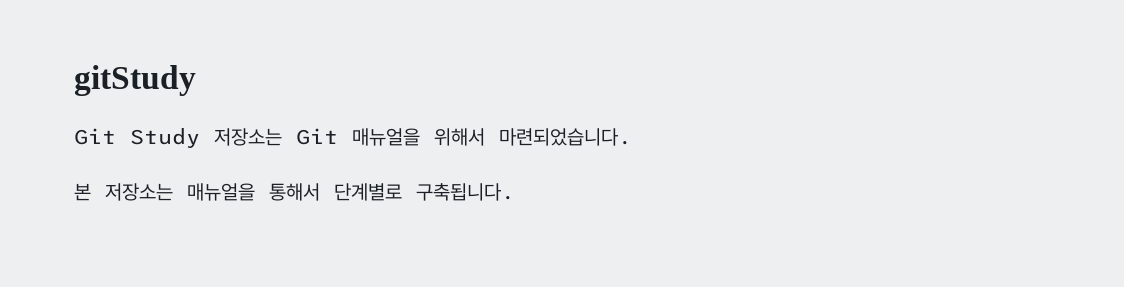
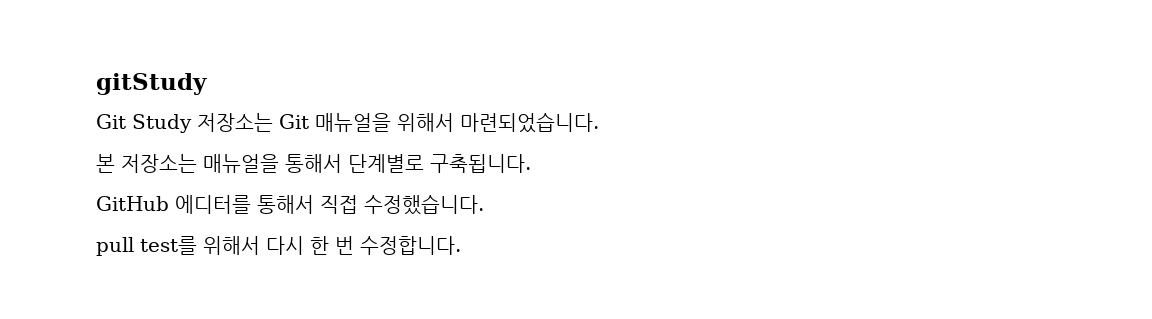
+ GitHub 에디터를 통해서 직접 수정했습니다.
+ pull test를 위해서 다시 한 번 수정합니다.

